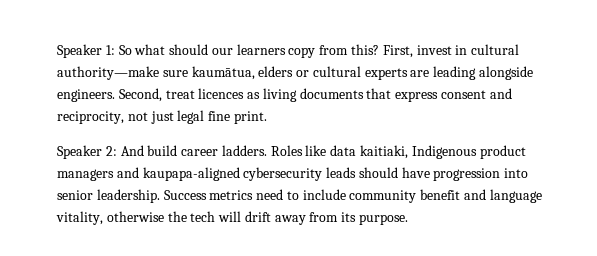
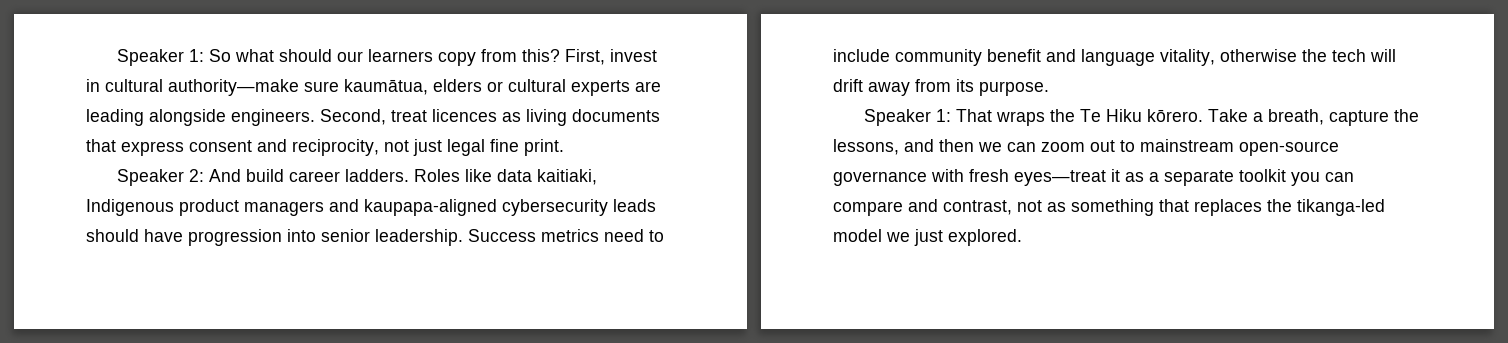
+ Speaker 1: That wraps the Te Hiku kōrero. Take a breath, capture the lessons, and then we can zoom out to mainstream open-source governance with fresh eyes—treat it as a separate toolkit you can compare and contrast, not as something that replaces the tikanga-led model we just explored.

